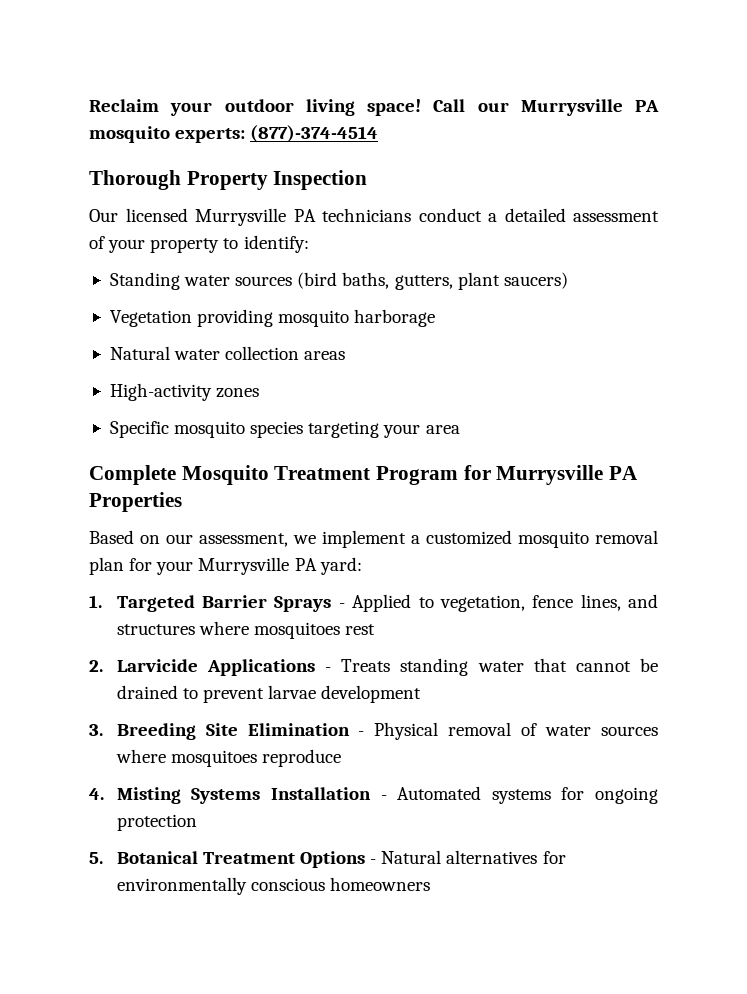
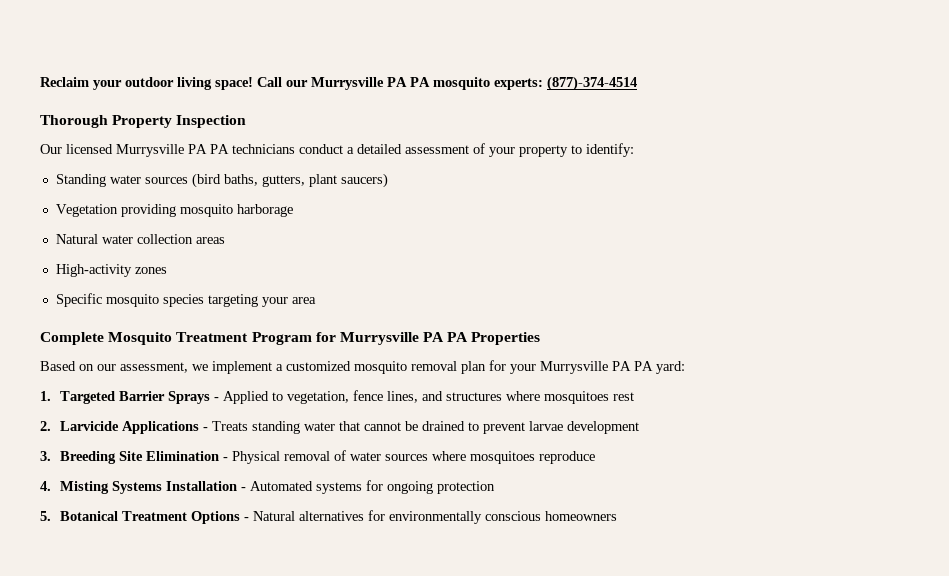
- Call our Murrysville PA mosquito experts: (877)-374-4514
+ Call our Murrysville PA PA mosquito experts: (877)-374-4514
- Our licensed Murrysville PA technicians conduct a detailed assessment of your property to identify:
+ Our licensed Murrysville PA PA technicians conduct a detailed assessment of your property to identify:
- Complete Mosquito Treatment Program for Murrysville PA Properties
+ Complete Mosquito Treatment Program for Murrysville PA PA Properties
- Based on our assessment, we implement a customized mosquito removal plan for your Murrysville PA yard:
+ Based on our assessment, we implement a customized mosquito removal plan for your Murrysville PA PA yard:

